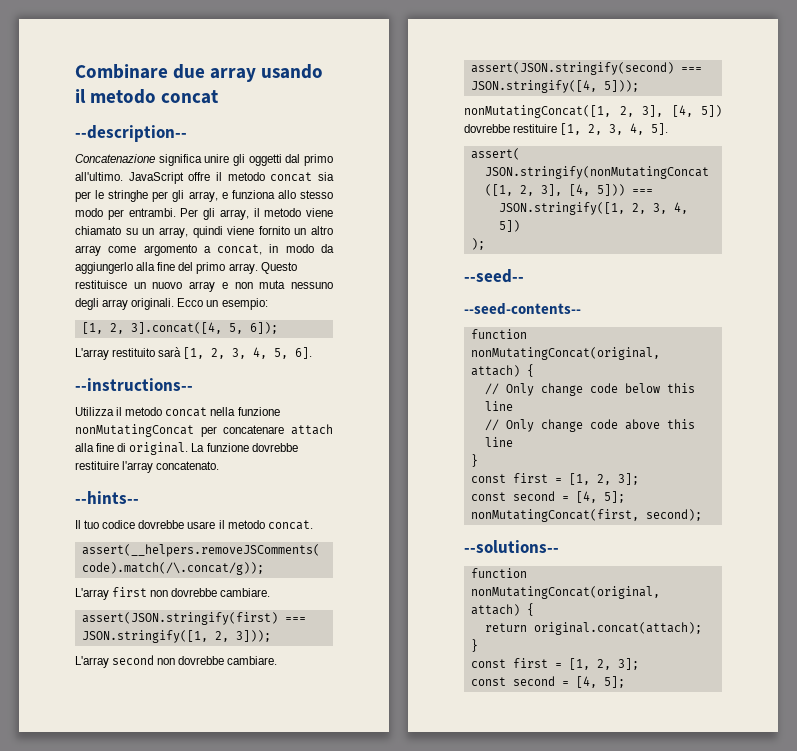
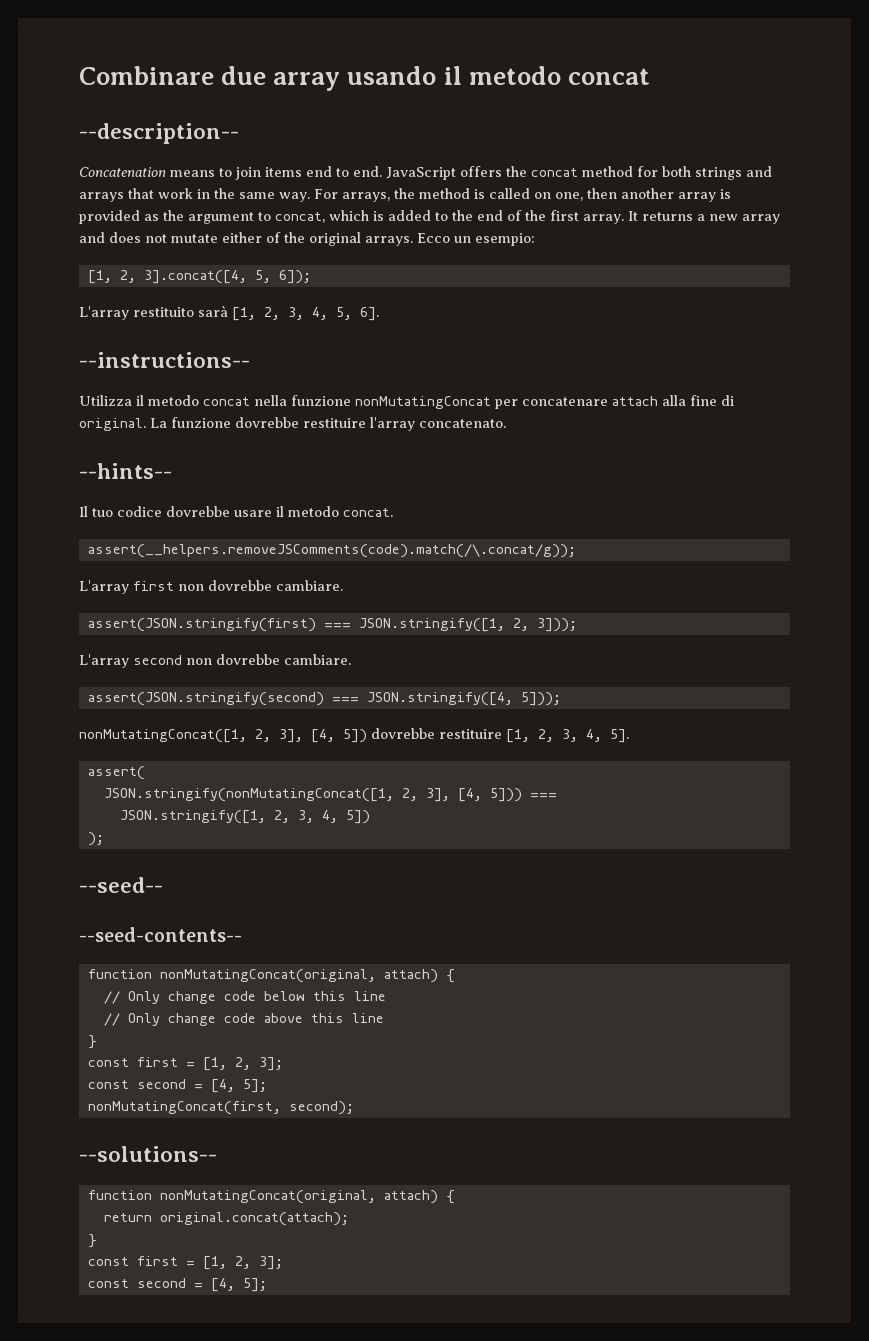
- Concatenazione significa unire gli oggetti dal primo all'ultimo. JavaScript offre il metodo concat sia per le stringhe per gli array, e funziona allo stesso modo per entrambi. Per gli array, il metodo viene chiamato su un array, quindi viene fornito un altro array come argomento a concat, in modo da aggiungerlo alla fine del primo array. Questo restituisce un nuovo array e non muta nessuno degli array originali.
+ Concatenation means to join items end to end. JavaScript offers the concat method for both strings and arrays that work in the same way. For arrays, the method is called on one, then another array is provided as the argument to concat, which is added to the end of the first array. It returns a new array and does not mutate either of the original arrays.

